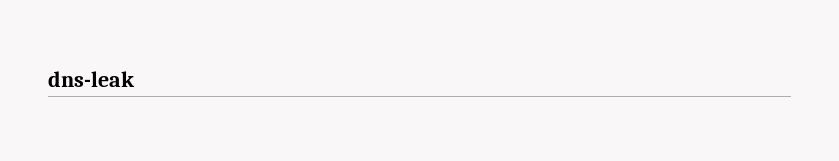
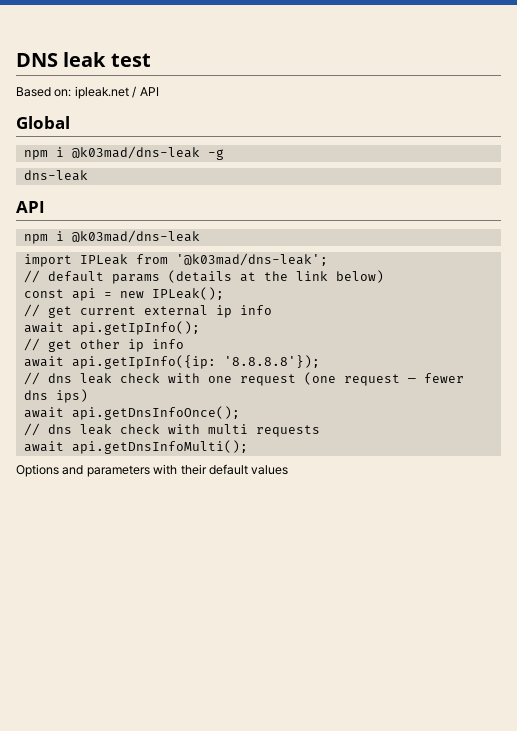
+ DNS leak test
+ Based on: ipleak.net / API
+ Global
+ npm i @k03mad/dns-leak -g
  dns-leak
+ API
+ npm i @k03mad/dns-leak
+ import IPLeak from '@k03mad/dns-leak';
+ // default params (details at the link below)
+ const api = new IPLeak();
+ // get current external ip info
+ await api.getIpInfo();
+ // get other ip info
+ await api.getIpInfo({ip: '8.8.8.8'});
+ // dns leak check with one request (one request — fewer dns ips)
+ await api.getDnsInfoOnce();
+ // dns leak check with multi requests
+ await api.getDnsInfoMulti();
+ Options and parameters with their default values

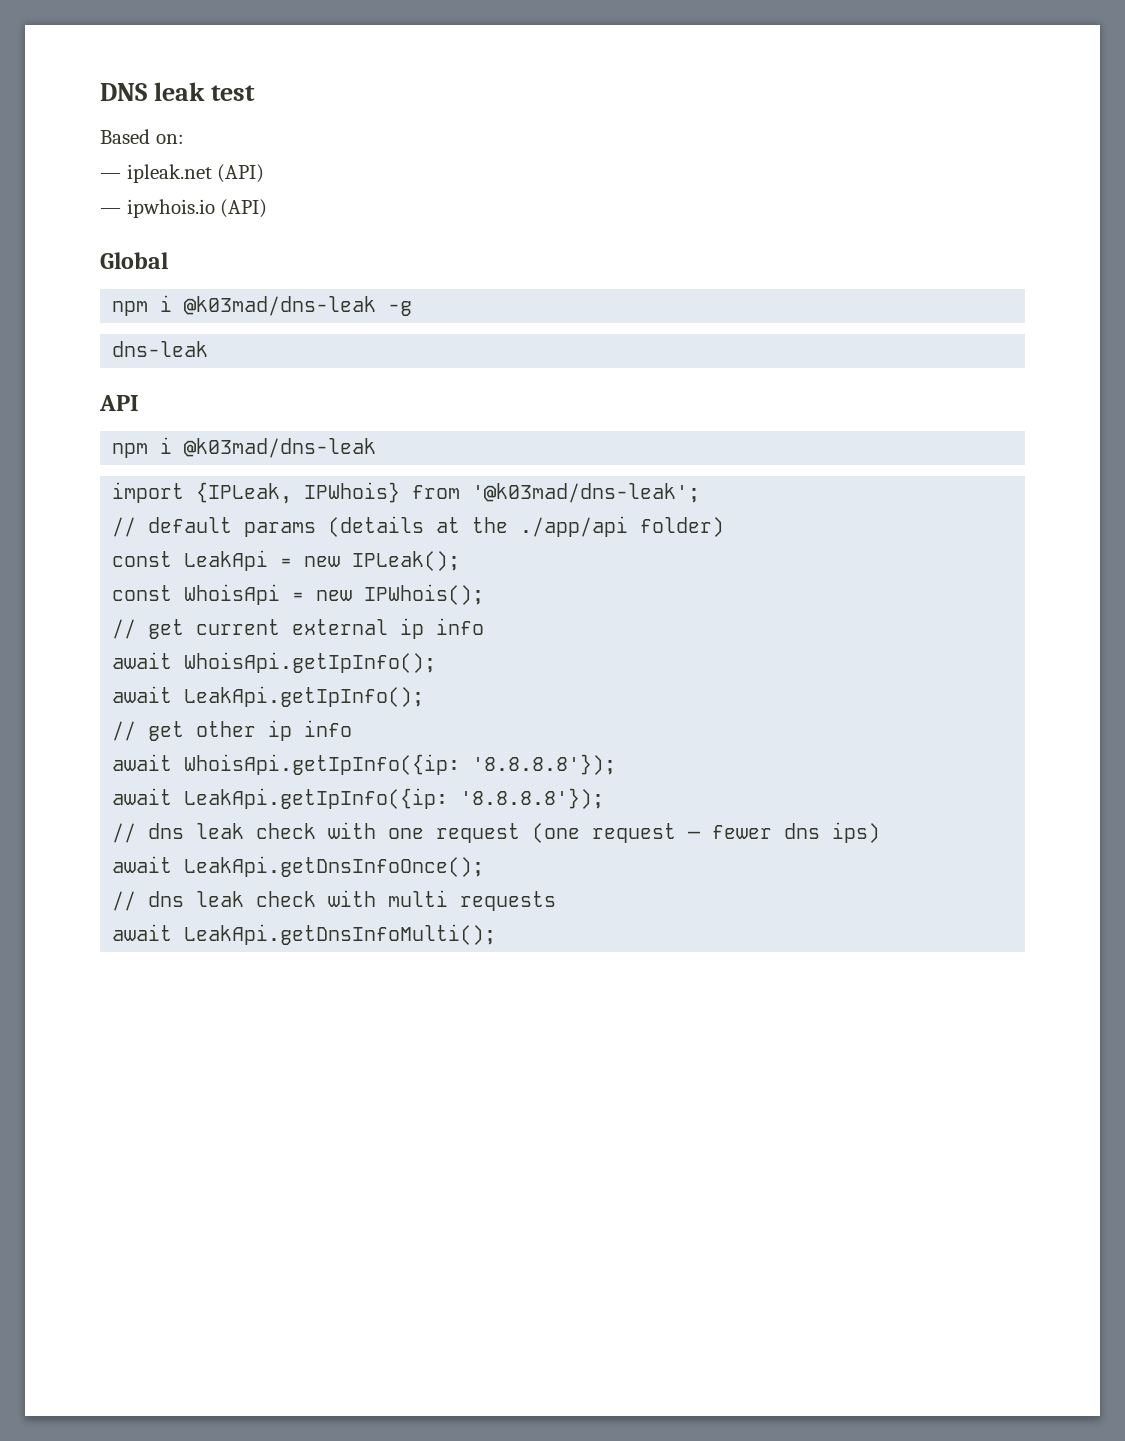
- Based on: ipleak.net / API
+ Based on:
+ — ipleak.net (API)
+ — ipwhois.io (API)
- import IPLeak from '@k03mad/dns-leak';
+ import {IPLeak, IPWhois} from '@k03mad/dns-leak';
- // default params (details at the link below)
- const api = new IPLeak();
+ // default params (details at the ./app/api folder)
+ const LeakApi = new IPLeak();
+ const WhoisApi = new IPWhois();
- await api.getIpInfo();
+ await WhoisApi.getIpInfo();
+ await LeakApi.getIpInfo();
- await api.getIpInfo({ip: '8.8.8.8'});
+ await WhoisApi.getIpInfo({ip: '8.8.8.8'});
+ await LeakApi.getIpInfo({ip: '8.8.8.8'});
- await api.getDnsInfoOnce();
+ await LeakApi.getDnsInfoOnce();
- await api.getDnsInfoMulti();
- Options and parameters with their default values
+ await LeakApi.getDnsInfoMulti();

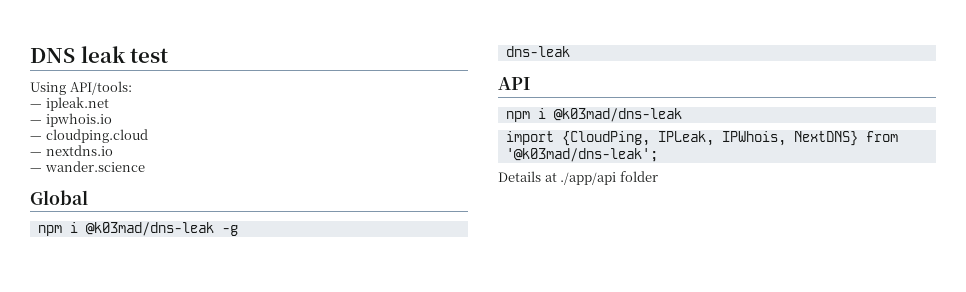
- Based on:
+ Using API/tools:
- — ipleak.net (API)
+ — ipleak.net
- — ipwhois.io (API)
+ — ipwhois.io
+ — cloudping.cloud
+ — nextdns.io
+ — wander.science
- import {IPLeak, IPWhois} from '@k03mad/dns-leak';
- // default params (details at the ./app/api folder)
- const LeakApi = new IPLeak();
- const WhoisApi = new IPWhois();
- // get current external ip info
- await WhoisApi.getIpInfo();
- await LeakApi.getIpInfo();
- // get other ip info
- await WhoisApi.getIpInfo({ip: '8.8.8.8'});
- await LeakApi.getIpInfo({ip: '8.8.8.8'});
- // dns leak check with one request (one request — fewer dns ips)
- await LeakApi.getDnsInfoOnce();
- // dns leak check with multi requests
- await LeakApi.getDnsInfoMulti();
+ import {CloudPing, IPLeak, IPWhois, NextDNS} from '@k03mad/dns-leak';
+ Details at ./app/api folder

